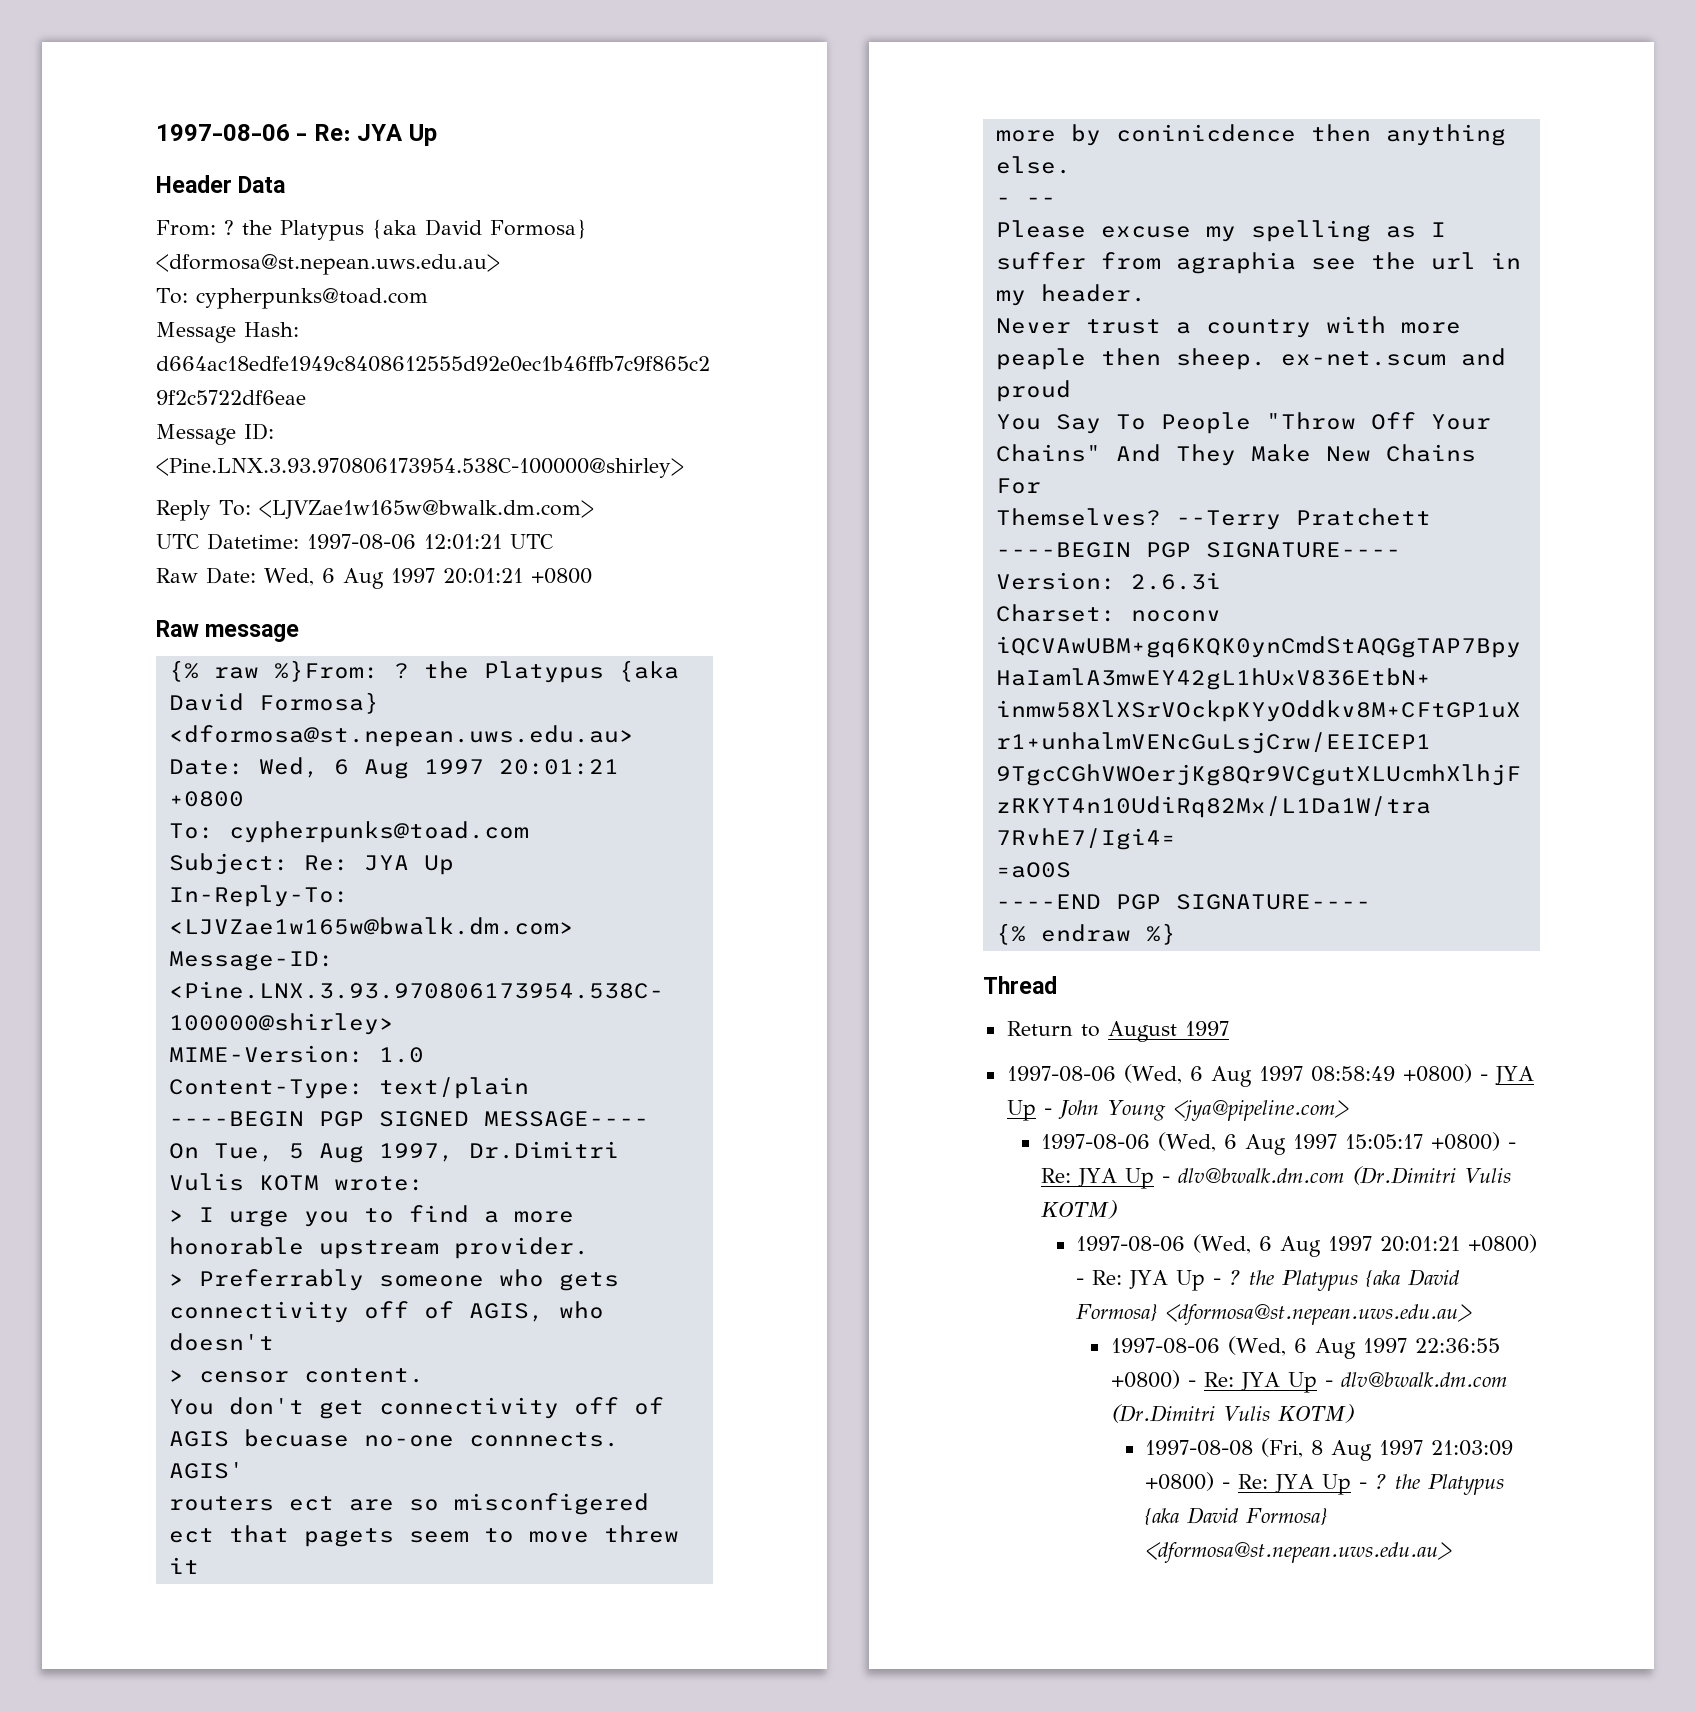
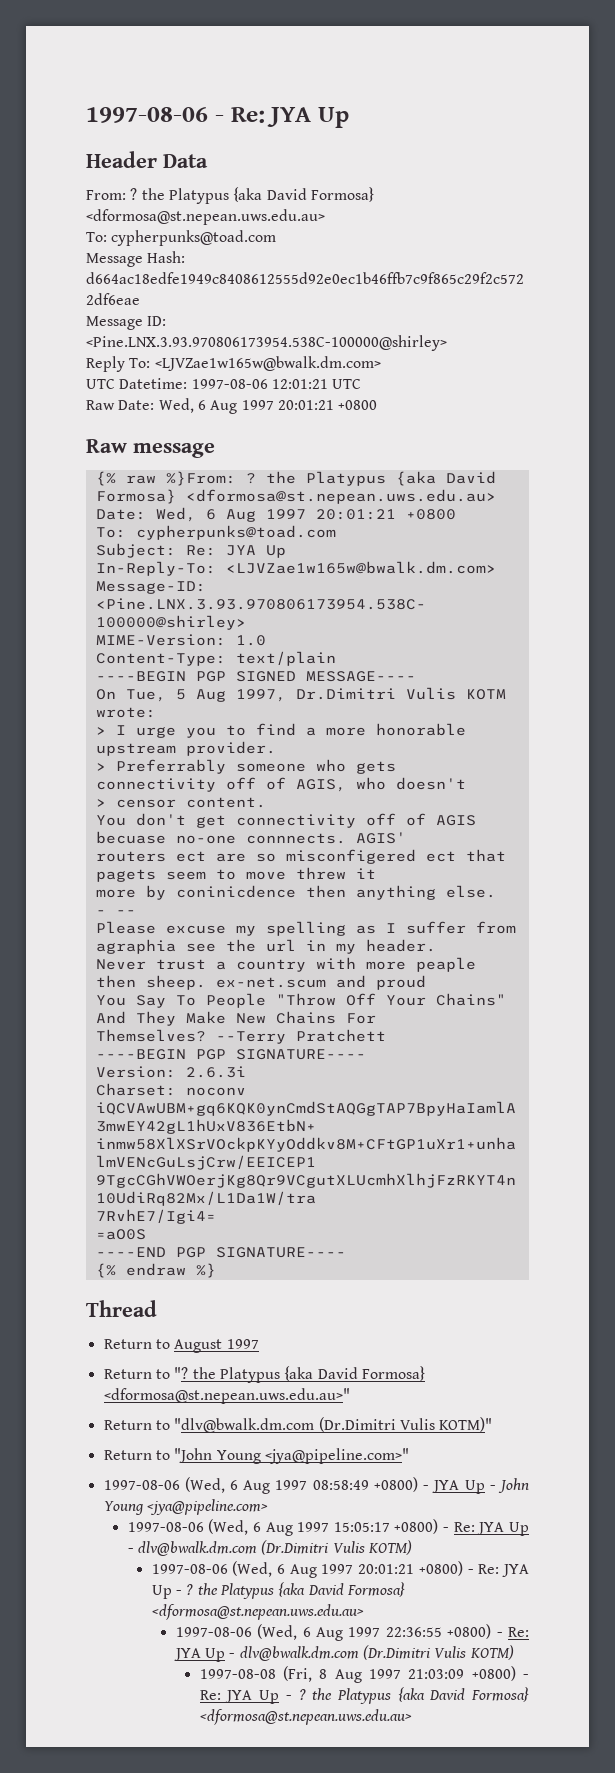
+ Return to "? the Platypus {aka David Formosa} <dformosa@st.nepean.uws.edu.au>"
+ Return to "dlv@bwalk.dm.com (Dr.Dimitri Vulis KOTM)"
+ Return to "John Young <jya@pipeline.com>"

